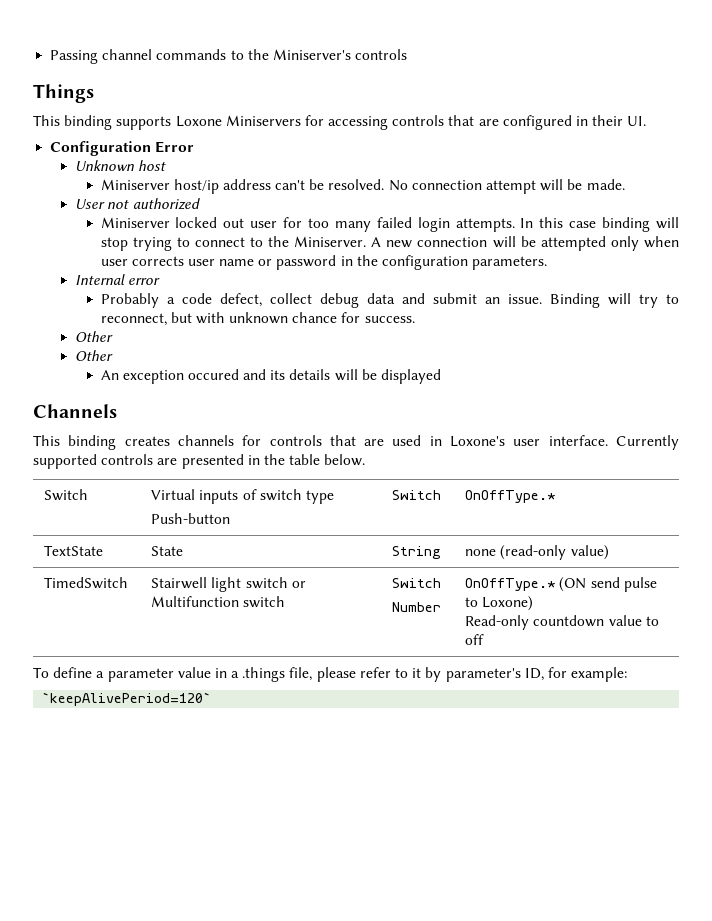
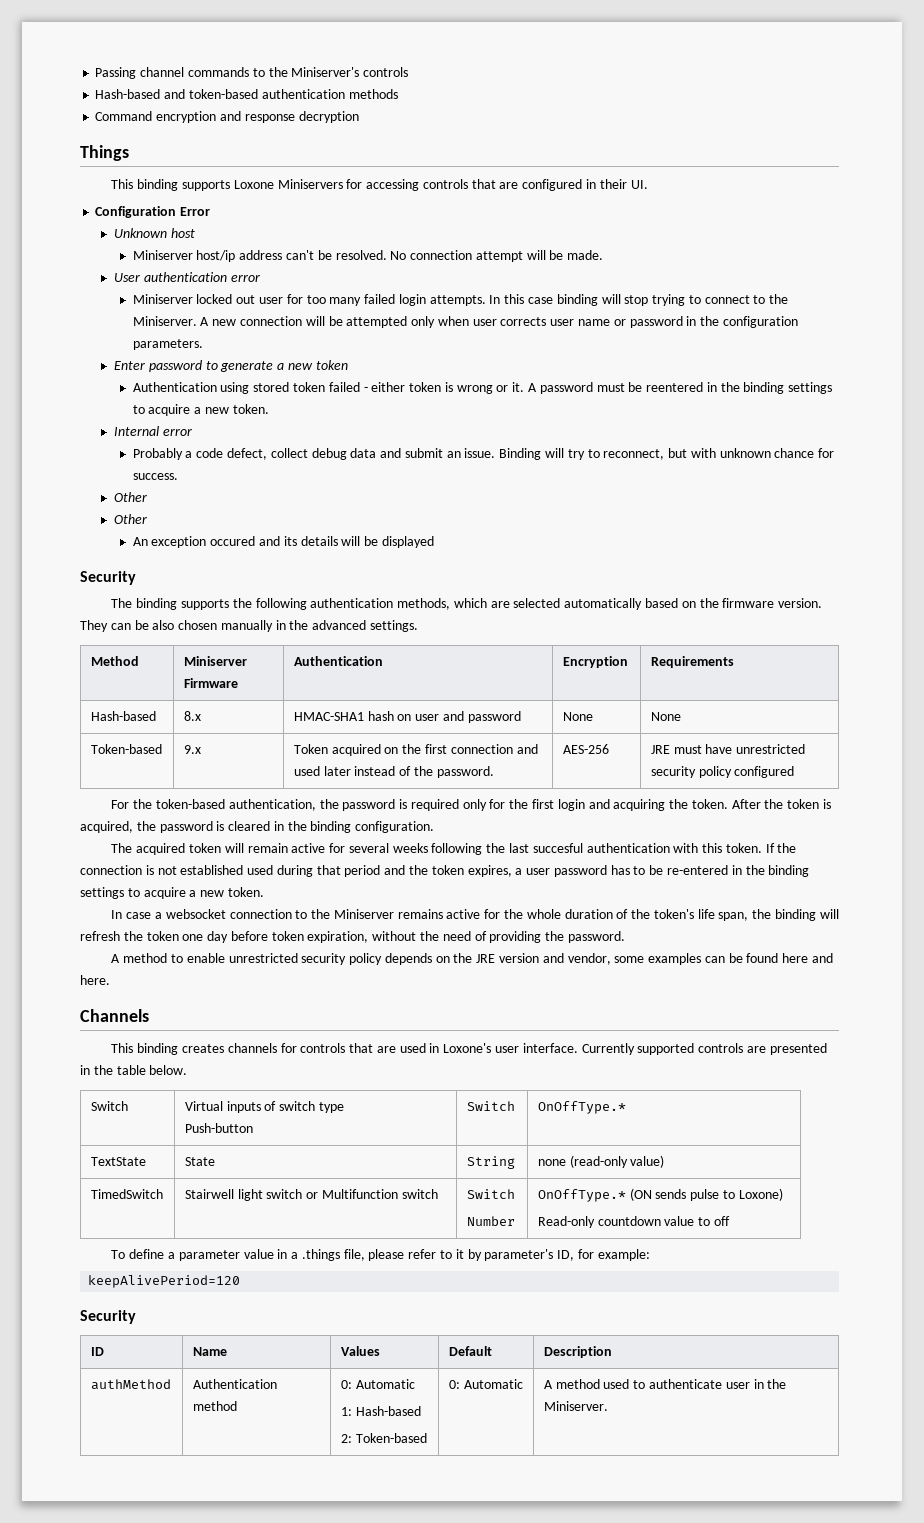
+ Hash-based and token-based authentication methods
+ Command encryption and response decryption
- User not authorized
+ User authentication error
+ Enter password to generate a new token
+ Authentication using stored token failed - either token is wrong or it. A password must be reentered in the binding settings to acquire a new token.
  An exception occured and its details will be displayed
+ Security
+ The binding supports the following authentication methods, which are selected automatically based on the firmware version. They can be also chosen manually in the advanced settings.
+ Method | Miniserver Firmware | Authentication | Encryption | Requirements
+ Hash-based | 8.x | HMAC-SHA1 hash on user and password | None | None
+ Token-based | 9.x | Token acquired on the first connection and used later instead of the password. | AES-256 | JRE must have unrestricted security policy configured
+ For the token-based authentication, the password is required only for the first login and acquiring the token. After the token is acquired, the password is cleared in the binding configuration.
+ The acquired token will remain active for several weeks following the last succesful authentication with this token. If the connection is not established used during that period and the token expires, a user password has to be re-entered in the binding settings to acquire a new token.
+ In case a websocket connection to the Miniserver remains active for the whole duration of the token's life span, the binding will refresh the token one day before token expiration, without the need of providing the password.
+ A method to enable unrestricted security policy depends on the JRE version and vendor, some examples can be found here and here.
  TimedSwitch | Stairwell light switch or Multifunction switch | Switch
- Number | OnOffType.* (ON send pulse to Loxone)
+ Number | OnOffType.* (ON sends pulse to Loxone)
- `keepAlivePeriod=120`
+ keepAlivePeriod=120
+ Security
+ ID | Name | Values | Default | Description
+ authMethod | Authentication method | 0: Automatic
+ 1: Hash-based
+ 2: Token-based | 0: Automatic | A method used to authenticate user in the Miniserver.

